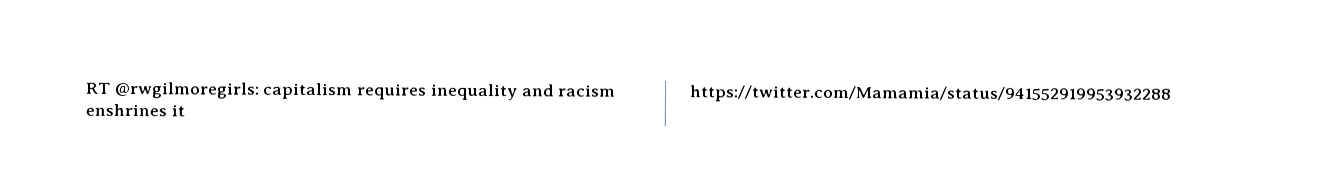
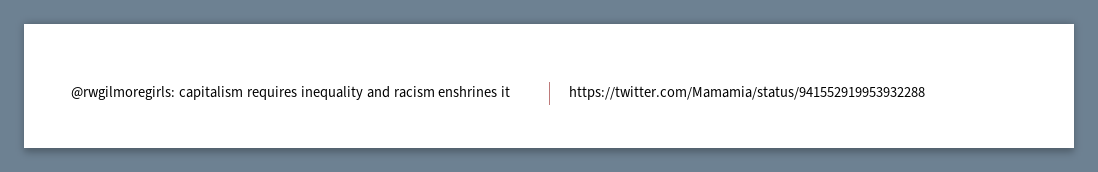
- RT @rwgilmoregirls: capitalism requires inequality and racism enshrines it https://twitter.com/Mamamia/status/941552919953932288
+ @rwgilmoregirls: capitalism requires inequality and racism enshrines it https://twitter.com/Mamamia/status/941552919953932288

